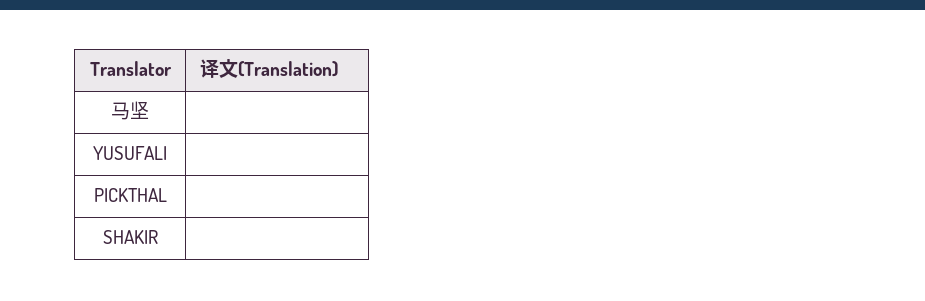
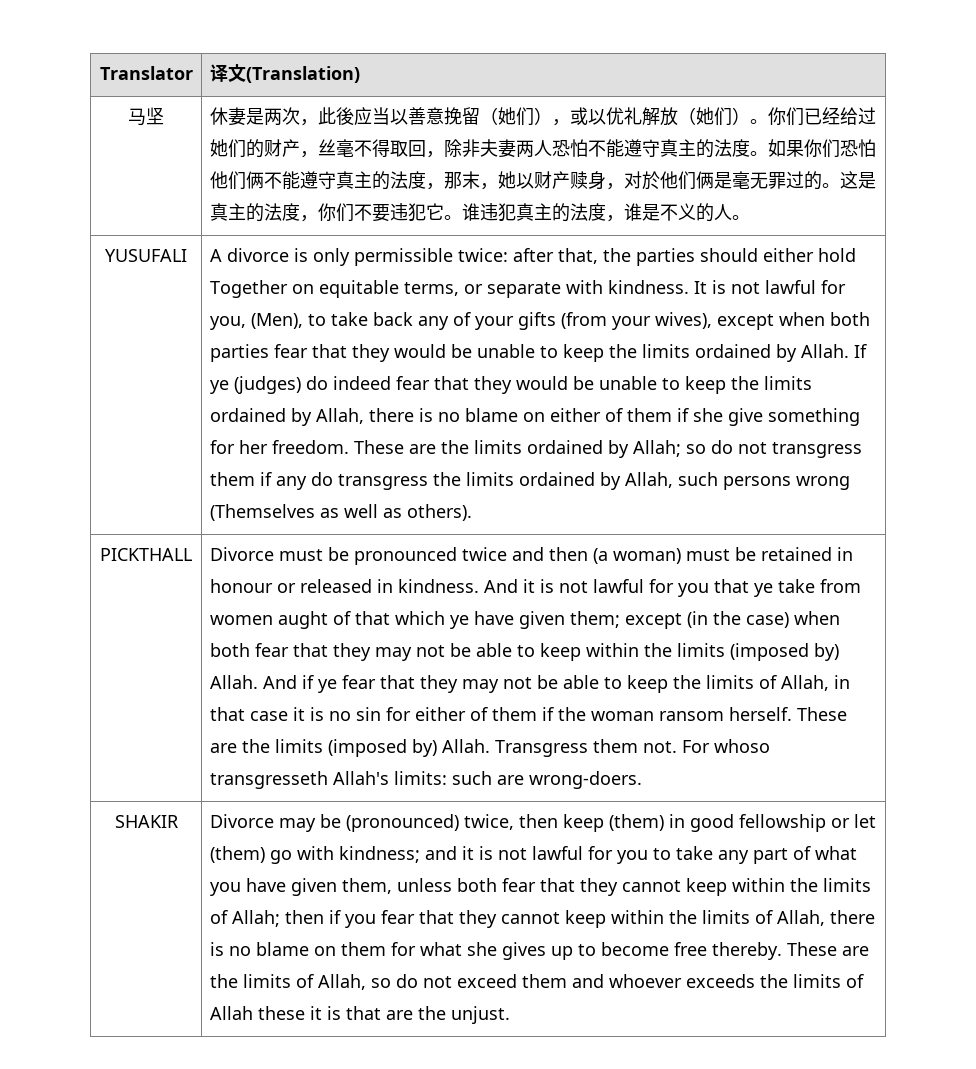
- YUSUFALI |
- PICKTHAL |
- SHAKIR |
+ 休妻是两次，此後应当以善意挽留（她们），或以优礼解放（她们）。你们已经给过她们的财产，丝毫不得取回，除非夫妻两人恐怕不能遵守真主的法度。如果你们恐怕他们俩不能遵守真主的法度，那末，她以财产赎身，对於他们俩是毫无罪过的。这是真主的法度，你们不要违犯它。谁违犯真主的法度，谁是不义的人。
+ YUSUFALI | A divorce is only permissible twice: after that, the parties should either hold Together on equitable terms, or separate with kindness. It is not lawful for you, (Men), to take back any of your gifts (from your wives), except when both parties fear that they would be unable to keep the limits ordained by Allah. If ye (judges) do indeed fear that they would be unable to keep the limits ordained by Allah, there is no blame on either of them if she give something for her freedom. These are the limits ordained by Allah; so do not transgress them if any do transgress the limits ordained by Allah, such persons wrong (Themselves as well as others).
+ PICKTHALL | Divorce must be pronounced twice and then (a woman) must be retained in honour or released in kindness. And it is not lawful for you that ye take from women aught of that which ye have given them; except (in the case) when both fear that they may not be able to keep within the limits (imposed by) Allah. And if ye fear that they may not be able to keep the limits of Allah, in that case it is no sin for either of them if the woman ransom herself. These are the limits (imposed by) Allah. Transgress them not. For whoso transgresseth Allah's limits: such are wrong-doers.
+ SHAKIR | Divorce may be (pronounced) twice, then keep (them) in good fellowship or let (them) go with kindness; and it is not lawful for you to take any part of what you have given them, unless both fear that they cannot keep within the limits of Allah; then if you fear that they cannot keep within the limits of Allah, there is no blame on them for what she gives up to become free thereby. These are the limits of Allah, so do not exceed them and whoever exceeds the limits of Allah these it is that are the unjust.

